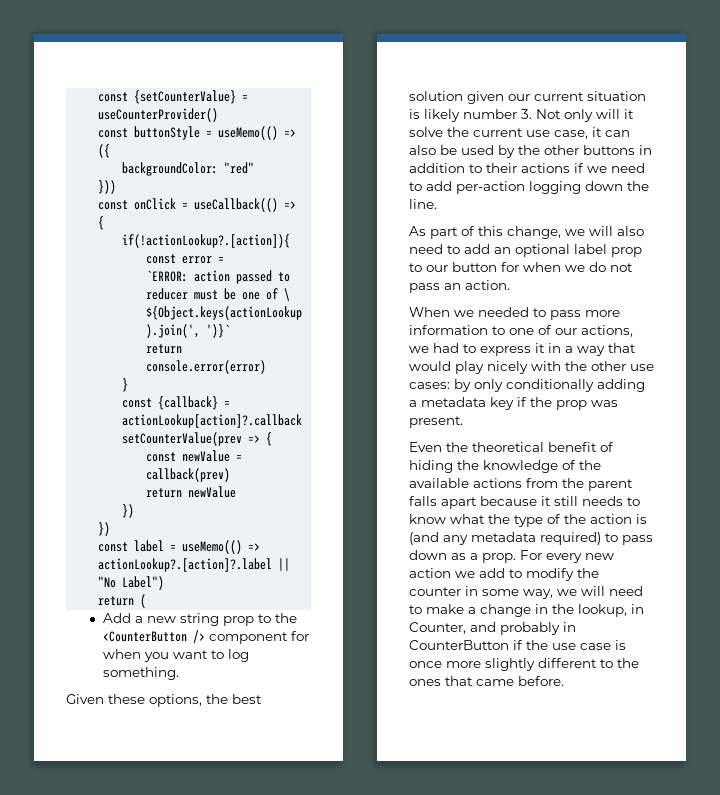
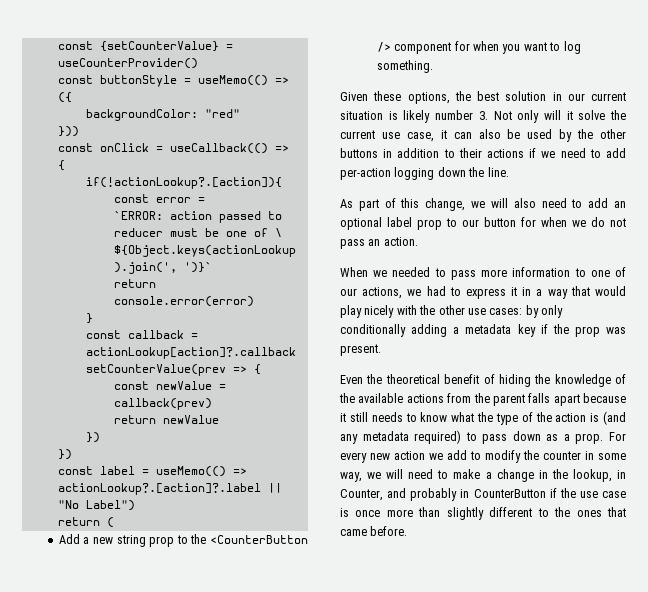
- const {callback} = actionLookup[action]?.callback
+ const callback = actionLookup[action]?.callback
- Given these options, the best solution given our current situation is likely number 3. Not only will it solve the current use case, it can also be used by the other buttons in addition to their actions if we need to add per-action logging down the line.
+ Given these options, the best solution in our current situation is likely number 3. Not only will it solve the current use case, it can also be used by the other buttons in addition to their actions if we need to add per-action logging down the line.
- For every new action we add to modify the counter in some way, we will need to make a change in the lookup, in Counter, and probably in CounterButton if the use case is once more slightly different to the ones that came before.
+ For every new action we add to modify the counter in some way, we will need to make a change in the lookup, in Counter, and probably in CounterButton if the use case is once more than slightly different to the ones that came before.

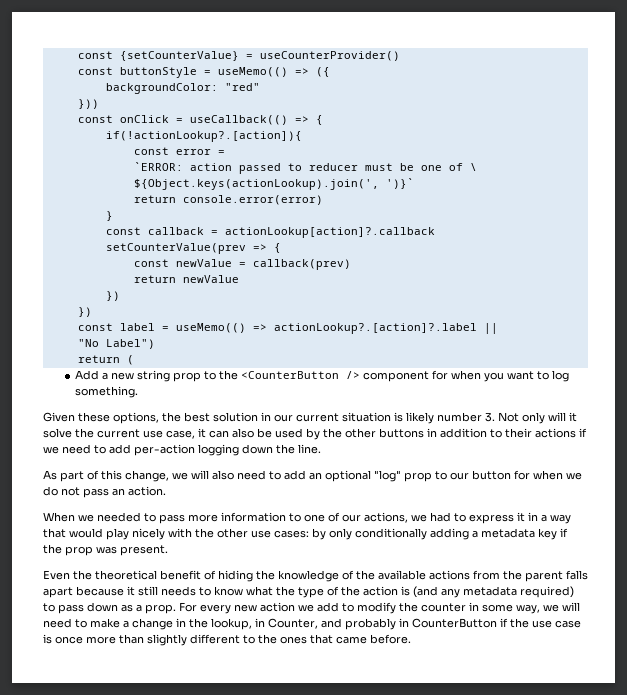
- As part of this change, we will also need to add an optional label prop to our button for when we do not pass an action.
+ As part of this change, we will also need to add an optional "log" prop to our button for when we do not pass an action.

